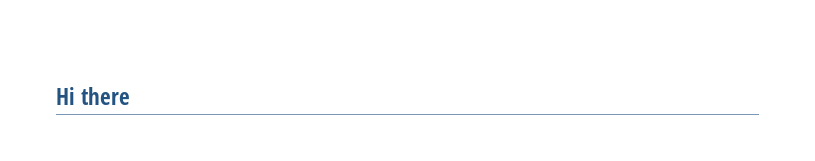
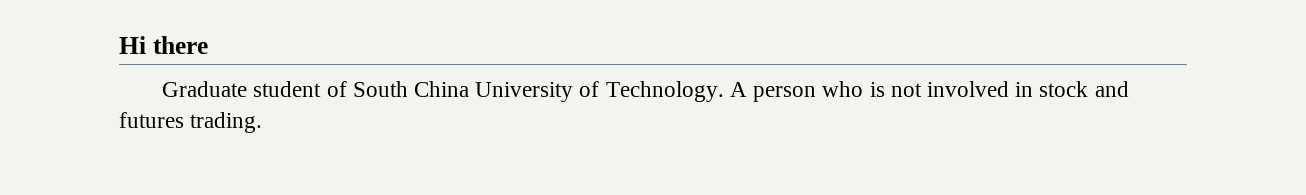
+ Graduate student of South China University of Technology. A person who is not involved in stock and futures trading.

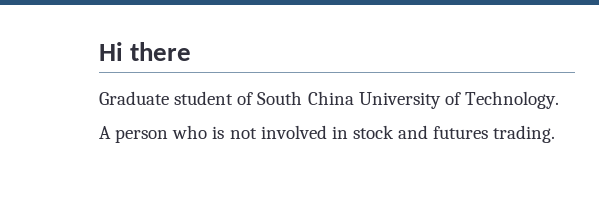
- Graduate student of South China University of Technology. A person who is not involved in stock and futures trading.
+ Graduate student of South China University of Technology.
+ A person who is not involved in stock and futures trading.

